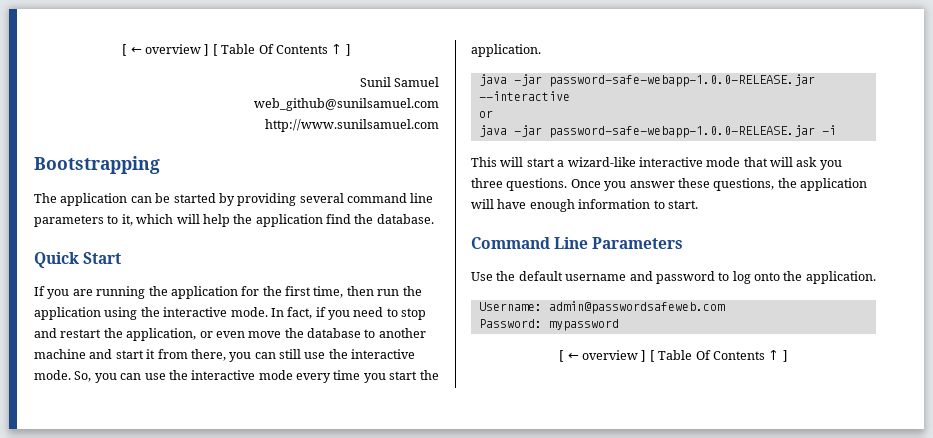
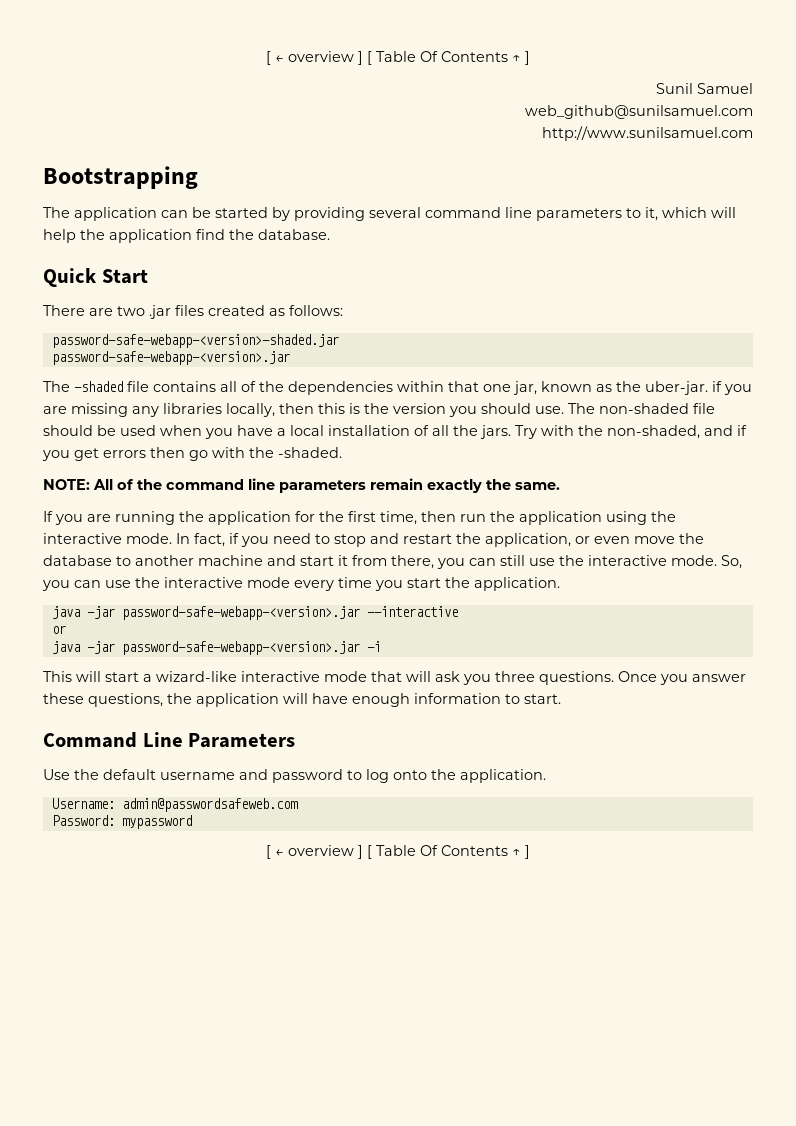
+ There are two .jar files created as follows:
+ password-safe-webapp-<version>-shaded.jar
+ password-safe-webapp-<version>.jar
+ The -shaded file contains all of the dependencies within that one jar, known as the uber-jar. if you are missing any libraries locally, then this is the version you should use. The non-shaded file should be used when you have a local installation of all the jars. Try with the non-shaded, and if you get errors then go with the -shaded.
+ NOTE: All of the command line parameters remain exactly the same.
- java -jar password-safe-webapp-1.0.0-RELEASE.jar --interactive
+ java -jar password-safe-webapp-<version>.jar --interactive
- java -jar password-safe-webapp-1.0.0-RELEASE.jar -i
+ java -jar password-safe-webapp-<version>.jar -i

